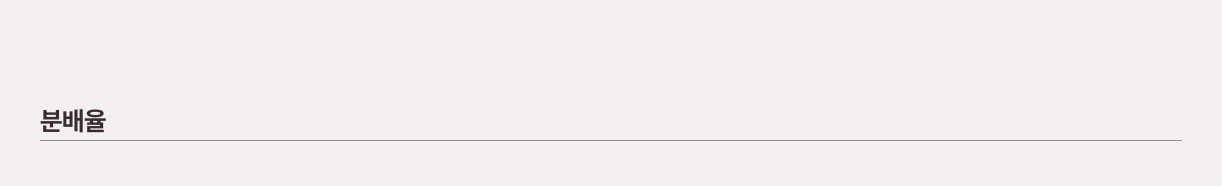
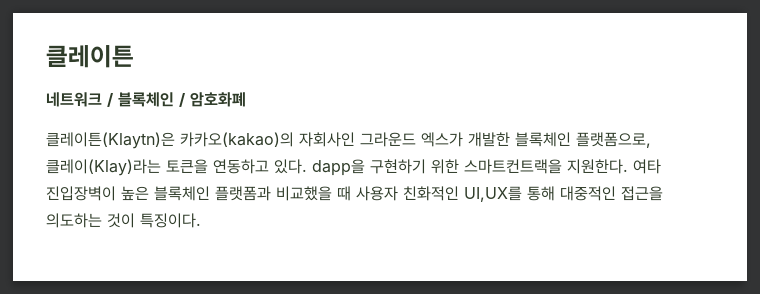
- 분배율
+ 클레이튼
+ 네트워크 / 블록체인 / 암호화폐
+ 클레이튼(Klaytn)은 카카오(kakao)의 자회사인 그라운드 엑스가 개발한 블록체인 플랫폼으로, 클레이(Klay)라는 토큰을 연동하고 있다. dapp을 구현하기 위한 스마트컨트랙을 지원한다. 여타 진입장벽이 높은 블록체인 플랫폼과 비교했을 때 사용자 친화적인 UI,UX를 통해 대중적인 접근을 의도하는 것이 특징이다.

